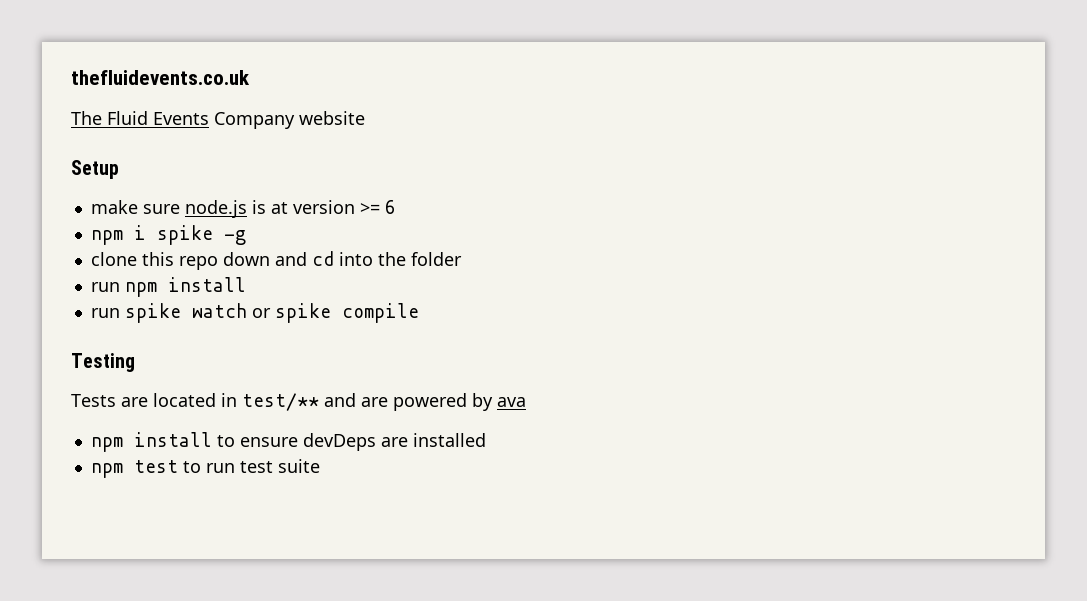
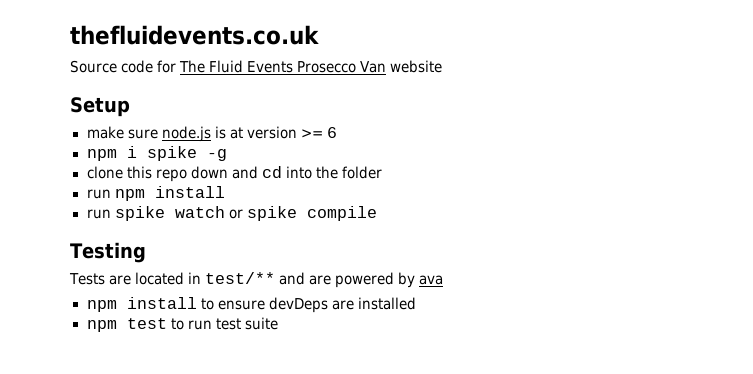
- The Fluid Events Company website
+ Source code for The Fluid Events Prosecco Van website

